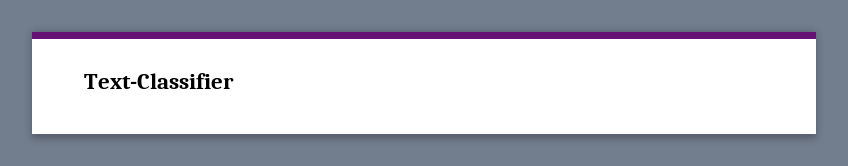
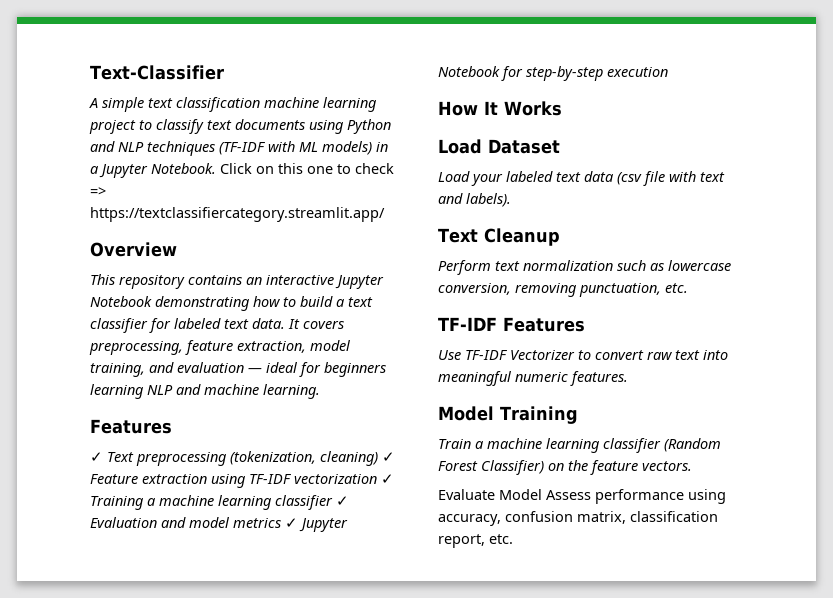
+ A simple text classification machine learning project to classify text documents using Python and NLP techniques (TF-IDF with ML models) in a Jupyter Notebook. Click on this one to check => https://textclassifiercategory.streamlit.app/
+ Overview
+ This repository contains an interactive Jupyter Notebook demonstrating how to build a text classifier for labeled text data. It covers preprocessing, feature extraction, model training, and evaluation — ideal for beginners learning NLP and machine learning.
+ Features
+ ✓ Text preprocessing (tokenization, cleaning) ✓ Feature extraction using TF-IDF vectorization ✓ Training a machine learning classifier ✓ Evaluation and model metrics ✓ Jupyter Notebook for step-by-step execution
+ How It Works
+ Load Dataset
+ Load your labeled text data (csv file with text and labels).
+ Text Cleanup
+ Perform text normalization such as lowercase conversion, removing punctuation, etc.
+ TF-IDF Features
+ Use TF-IDF Vectorizer to convert raw text into meaningful numeric features.
+ Model Training
+ Train a machine learning classifier (Random Forest Classifier) on the feature vectors.
+ Evaluate Model Assess performance using accuracy, confusion matrix, classification report, etc.

